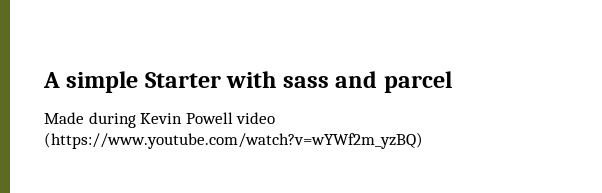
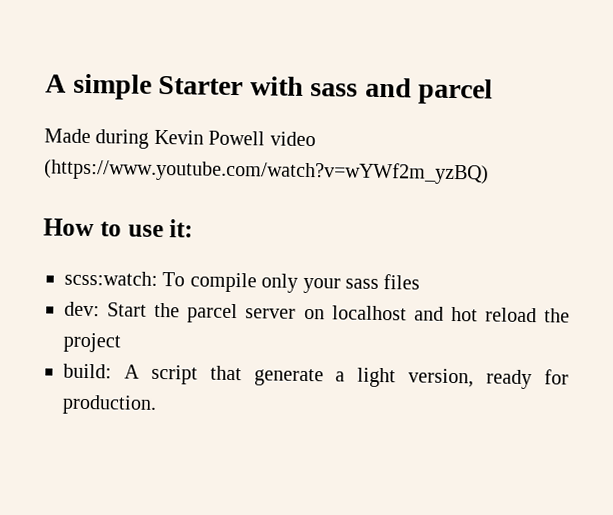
+ How to use it:
+ scss:watch: To compile only your sass files
+ dev: Start the parcel server on localhost and hot reload the project
+ build: A script that generate a light version, ready for production.

